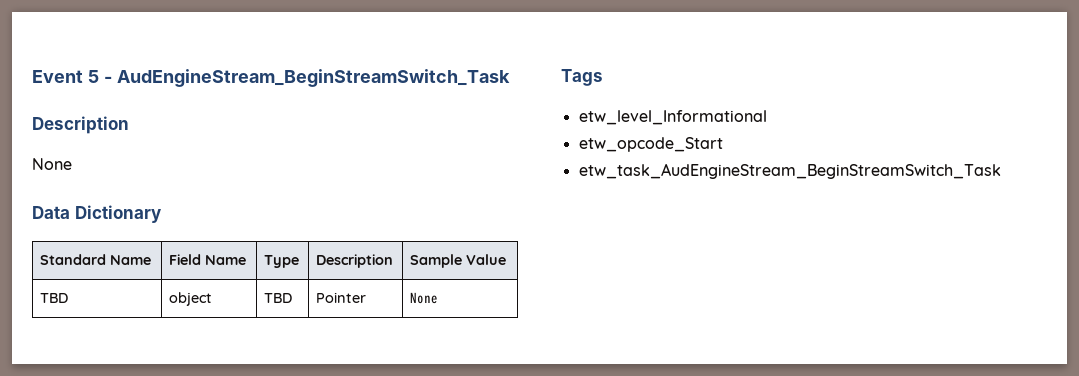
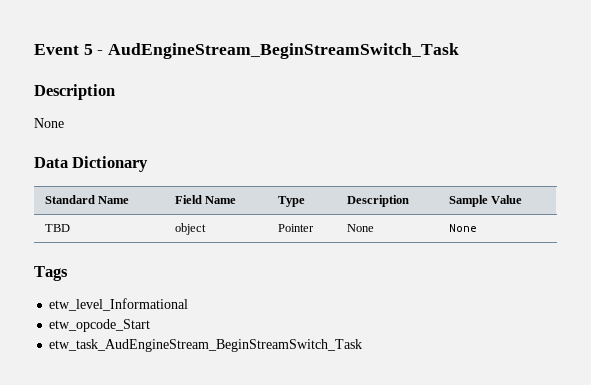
- TBD | object | TBD | Pointer | None
+ TBD | object | Pointer | None | None

